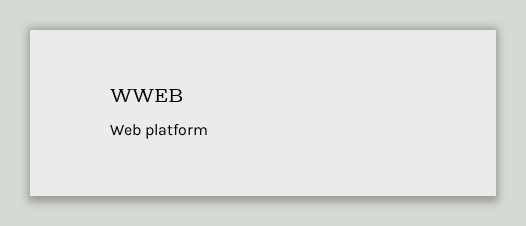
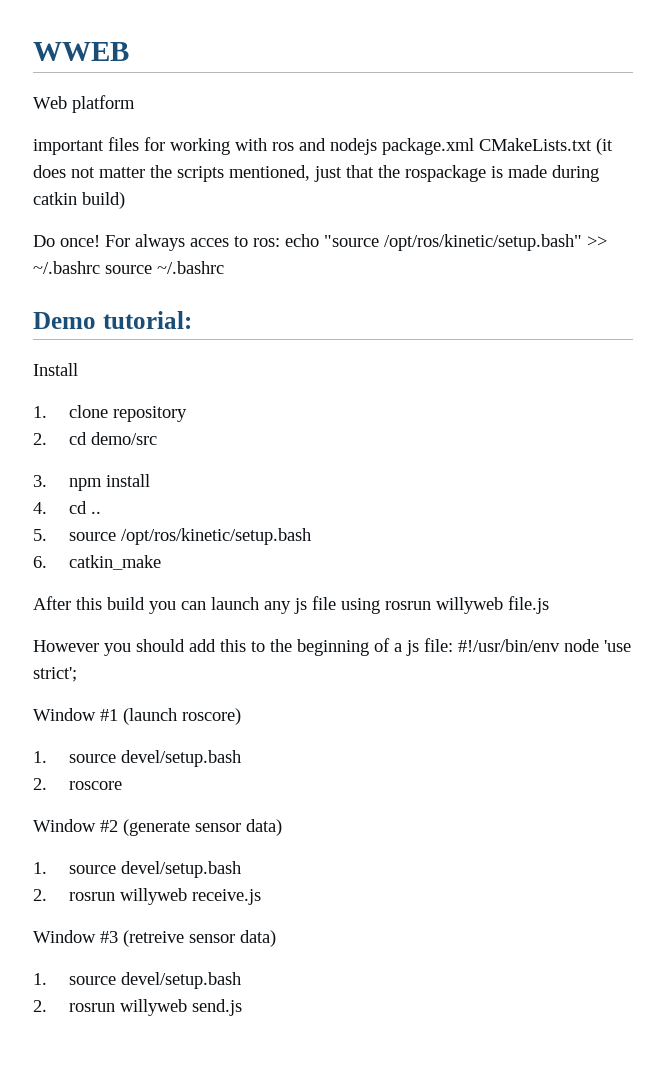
+ important files for working with ros and nodejs package.xml CMakeLists.txt (it does not matter the scripts mentioned, just that the rospackage is made during catkin build)
+ Do once! For always acces to ros: echo "source /opt/ros/kinetic/setup.bash" >> ~/.bashrc source ~/.bashrc
+ Demo tutorial:
+ Install
+ 1. clone repository
+ 2. cd demo/src
+ 3. npm install
+ 4. cd ..
+ 5. source /opt/ros/kinetic/setup.bash
+ 6. catkin_make
+ After this build you can launch any js file using rosrun willyweb file.js
+ However you should add this to the beginning of a js file: #!/usr/bin/env node 'use strict';
+ Window #1 (launch roscore)
+ 1. source devel/setup.bash
+ 2. roscore
+ Window #2 (generate sensor data)
+ 1. source devel/setup.bash
+ 2. rosrun willyweb receive.js
+ Window #3 (retreive sensor data)
+ 1. source devel/setup.bash
+ 2. rosrun willyweb send.js

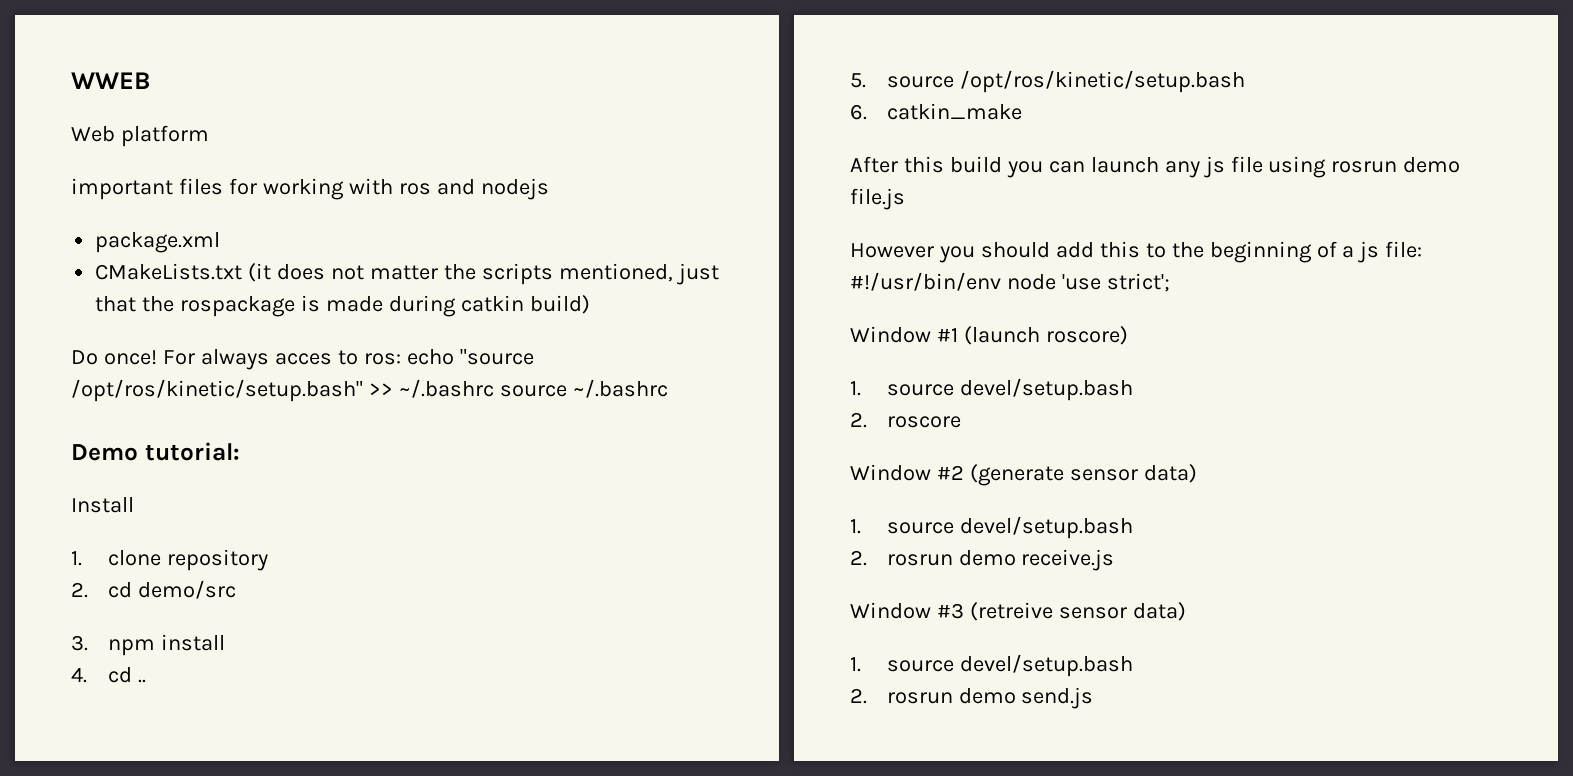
- important files for working with ros and nodejs package.xml CMakeLists.txt (it does not matter the scripts mentioned, just that the rospackage is made during catkin build)
+ important files for working with ros and nodejs
+ package.xml
+ CMakeLists.txt (it does not matter the scripts mentioned, just that the rospackage is made during catkin build)
- After this build you can launch any js file using rosrun willyweb file.js
+ After this build you can launch any js file using rosrun demo file.js
- 2. rosrun willyweb receive.js
+ 2. rosrun demo receive.js
- 2. rosrun willyweb send.js
+ 2. rosrun demo send.js

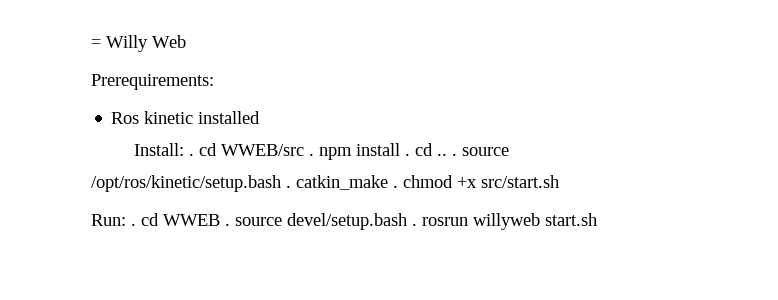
- WWEB
- Web platform
- important files for working with ros and nodejs
- package.xml
- CMakeLists.txt (it does not matter the scripts mentioned, just that the rospackage is made during catkin build)
- Do once! For always acces to ros: echo "source /opt/ros/kinetic/setup.bash" >> ~/.bashrc source ~/.bashrc
- Demo tutorial:
- Install
- 1. clone repository
- 2. cd demo/src
- 3. npm install
- 4. cd ..
- 5. source /opt/ros/kinetic/setup.bash
- 6. catkin_make
- After this build you can launch any js file using rosrun demo file.js
- However you should add this to the beginning of a js file: #!/usr/bin/env node 'use strict';
- Window #1 (launch roscore)
- 1. source devel/setup.bash
- 2. roscore
- Window #2 (generate sensor data)
- 1. source devel/setup.bash
- 2. rosrun demo receive.js
- Window #3 (retreive sensor data)
- 1. source devel/setup.bash
- 2. rosrun demo send.js
+ = Willy Web
+ Prerequirements:
+ Ros kinetic installed
+ Install: . cd WWEB/src . npm install . cd .. . source /opt/ros/kinetic/setup.bash . catkin_make . chmod +x src/start.sh
+ Run: . cd WWEB . source devel/setup.bash . rosrun willyweb start.sh

